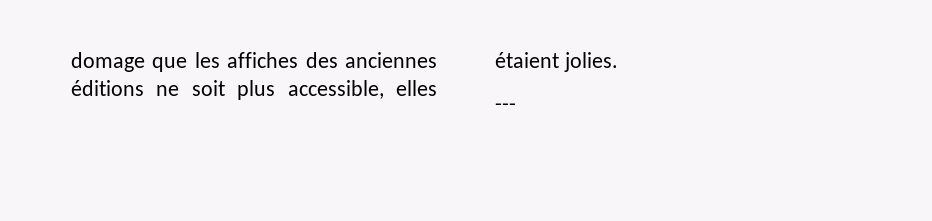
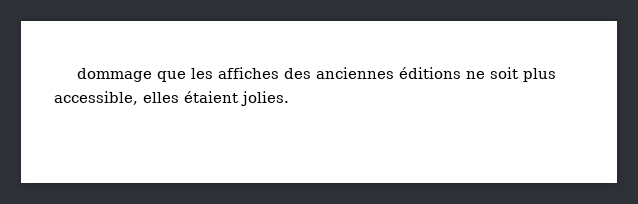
- domage que les affiches des anciennes éditions ne soit plus accessible, elles étaient jolies.
+ dommage que les affiches des anciennes éditions ne soit plus accessible, elles étaient jolies.
- ---

